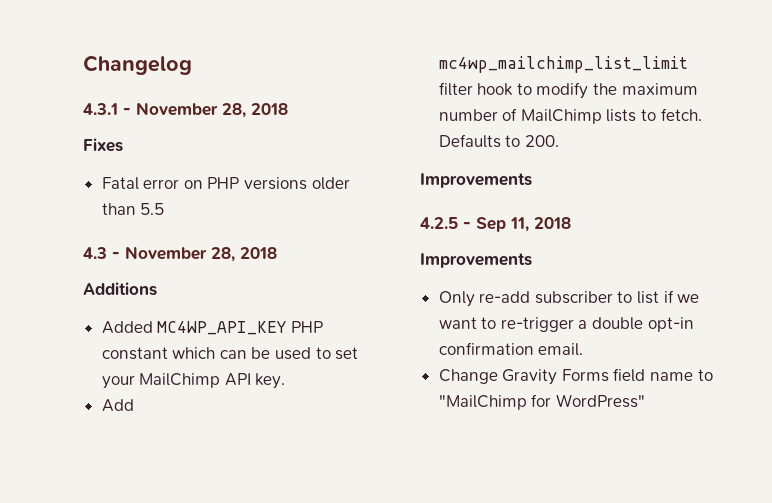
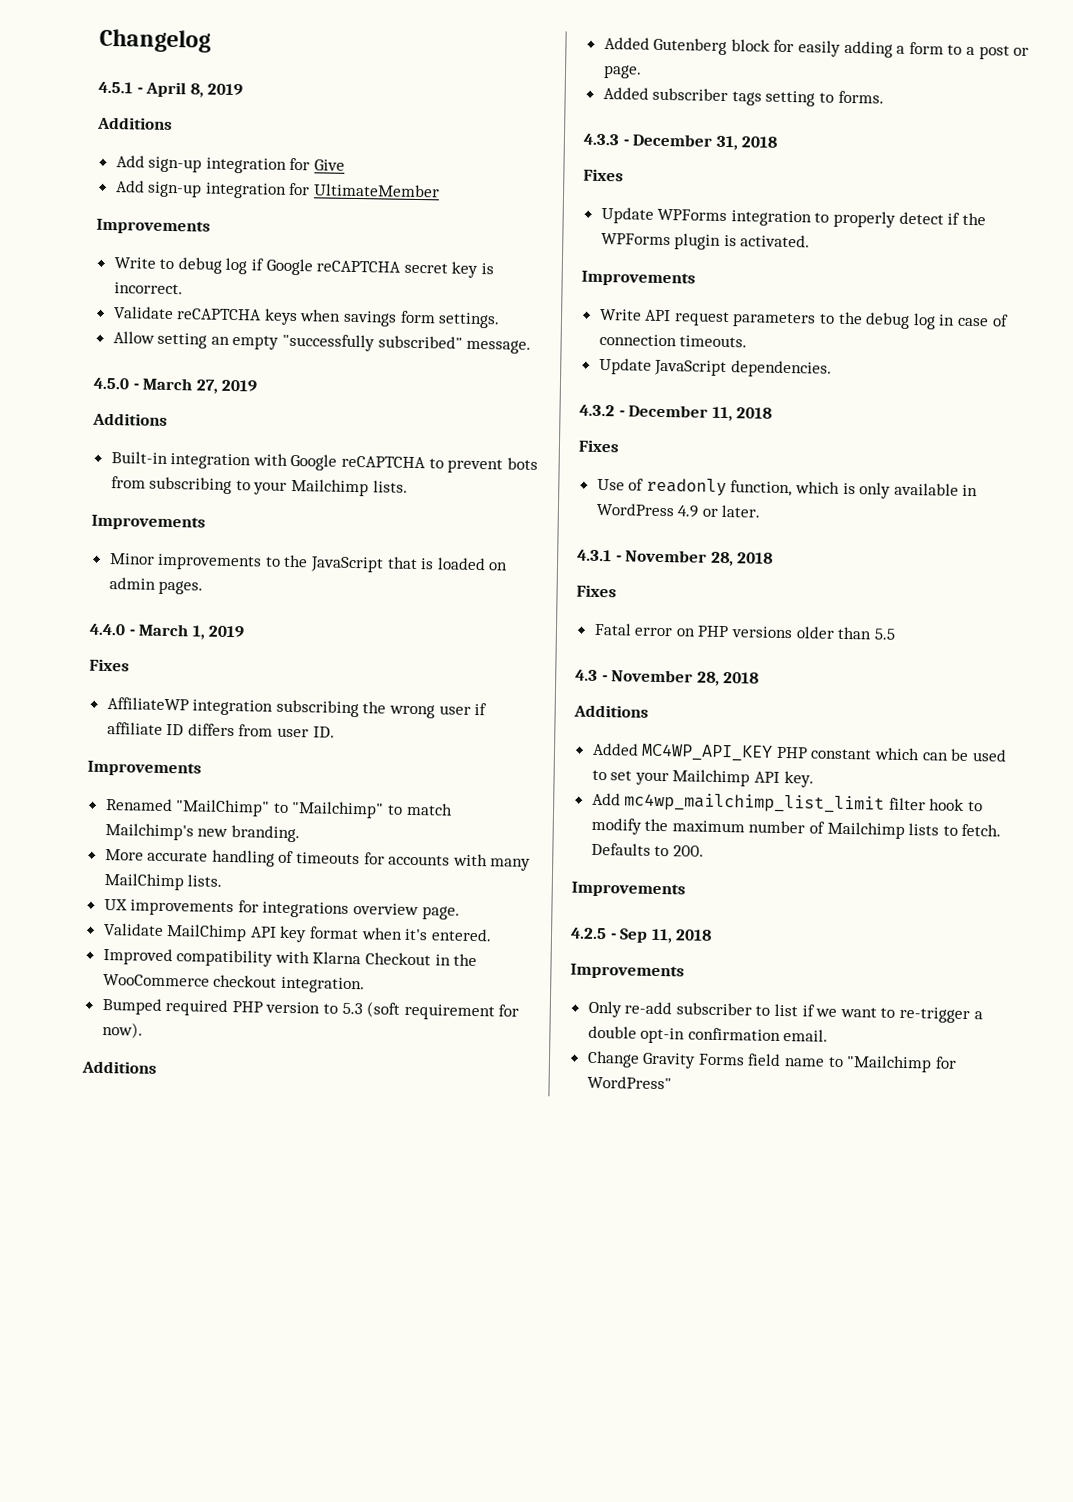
+ 4.5.1 - April 8, 2019
+ Additions
+ Add sign-up integration for Give
+ Add sign-up integration for UltimateMember
+ Improvements
+ Write to debug log if Google reCAPTCHA secret key is incorrect.
+ Validate reCAPTCHA keys when savings form settings.
+ Allow setting an empty "successfully subscribed" message.
+ 4.5.0 - March 27, 2019
+ Additions
+ Built-in integration with Google reCAPTCHA to prevent bots from subscribing to your Mailchimp lists.
+ Improvements
+ Minor improvements to the JavaScript that is loaded on admin pages.
+ 4.4.0 - March 1, 2019
+ Fixes
+ AffiliateWP integration subscribing the wrong user if affiliate ID differs from user ID.
+ Improvements
+ Renamed "MailChimp" to "Mailchimp" to match Mailchimp's new branding.
+ More accurate handling of timeouts for accounts with many MailChimp lists.
+ UX improvements for integrations overview page.
+ Validate MailChimp API key format when it's entered.
+ Improved compatibility with Klarna Checkout in the WooCommerce checkout integration.
+ Bumped required PHP version to 5.3 (soft requirement for now).
+ Additions
+ Added Gutenberg block for easily adding a form to a post or page.
+ Added subscriber tags setting to forms.
+ 4.3.3 - December 31, 2018
+ Fixes
+ Update WPForms integration to properly detect if the WPForms plugin is activated.
+ Improvements
+ Write API request parameters to the debug log in case of connection timeouts.
+ Update JavaScript dependencies.
+ 4.3.2 - December 11, 2018
+ Fixes
+ Use of readonly function, which is only available in WordPress 4.9 or later.
- Added MC4WP_API_KEY PHP constant which can be used to set your MailChimp API key.
+ Added MC4WP_API_KEY PHP constant which can be used to set your Mailchimp API key.
- Add mc4wp_mailchimp_list_limit filter hook to modify the maximum number of MailChimp lists to fetch.
+ Add mc4wp_mailchimp_list_limit filter hook to modify the maximum number of Mailchimp lists to fetch.
- Change Gravity Forms field name to "MailChimp for WordPress"
+ Change Gravity Forms field name to "Mailchimp for WordPress"

